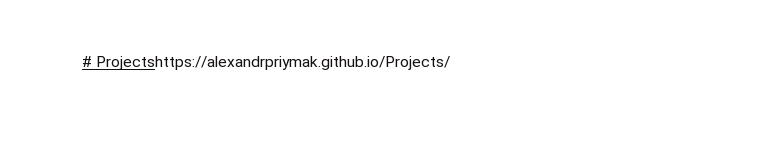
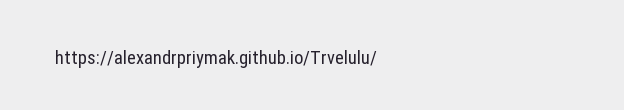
- # Projectshttps://alexandrpriymak.github.io/Projects/
+ https://alexandrpriymak.github.io/Trvelulu/

